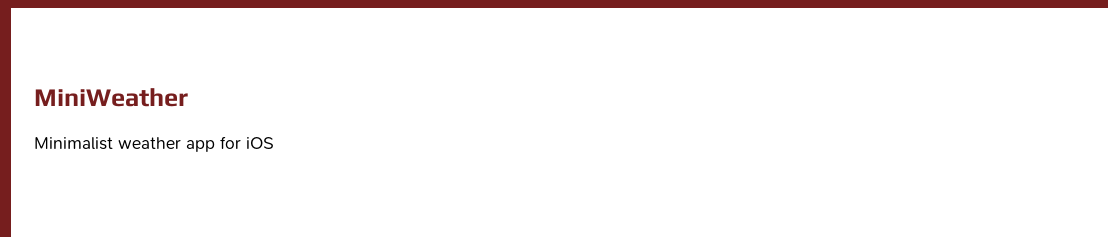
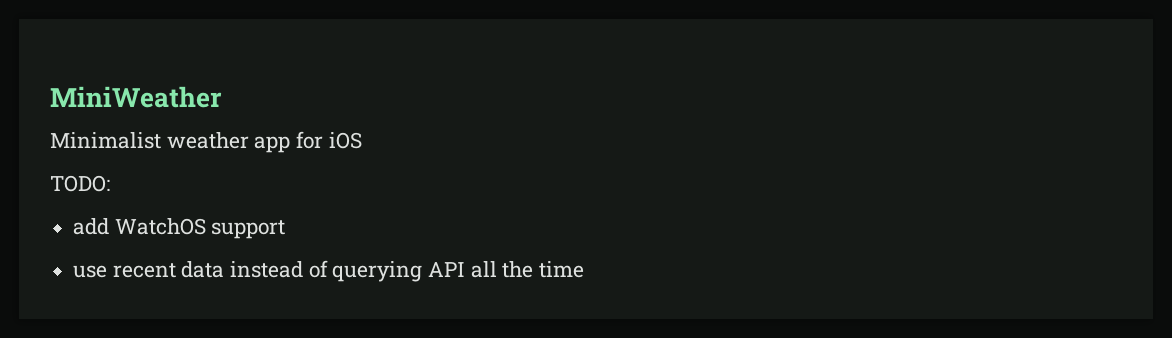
+ TODO:
+ add WatchOS support
+ use recent data instead of querying API all the time

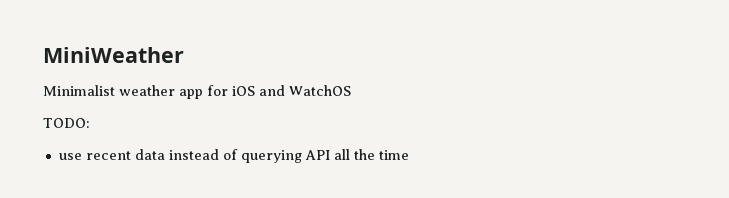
- Minimalist weather app for iOS
+ Minimalist weather app for iOS and WatchOS
- add WatchOS support

